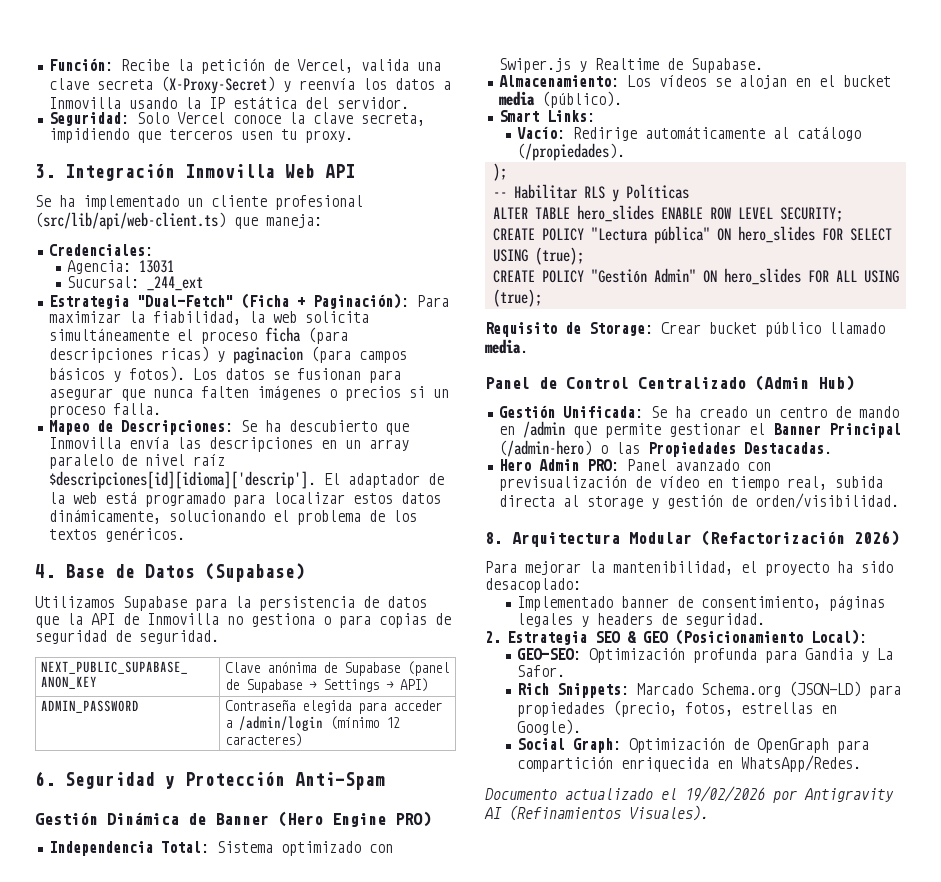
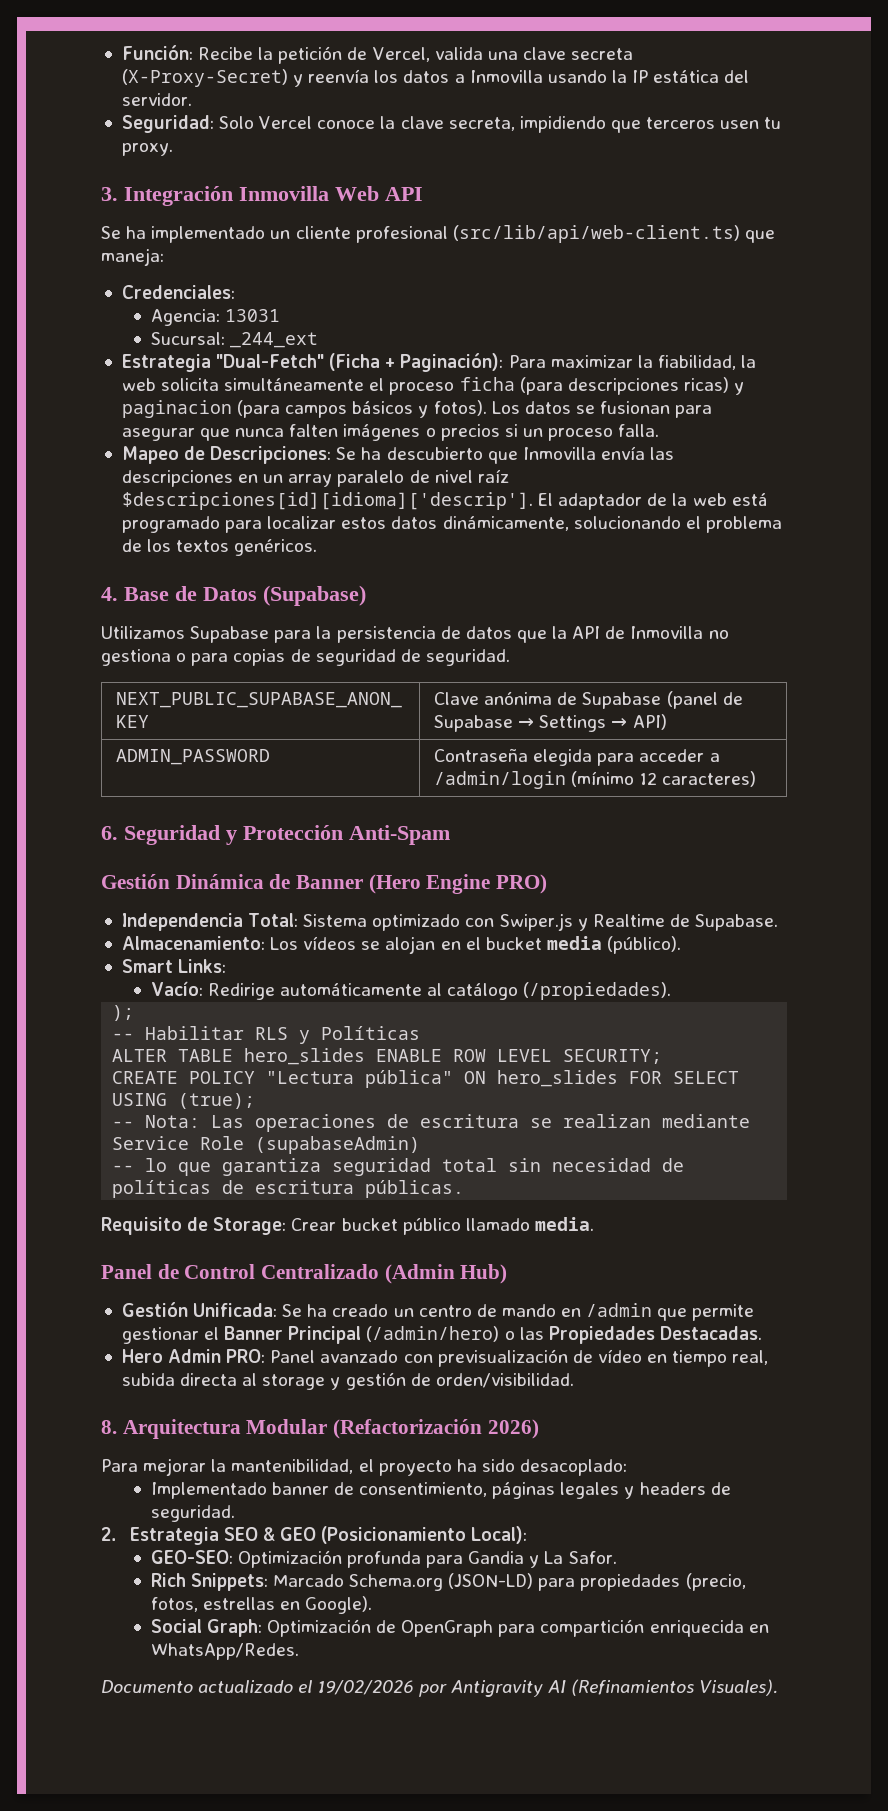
- CREATE POLICY "Gestión Admin" ON hero_slides FOR ALL USING (true);
+ -- Nota: Las operaciones de escritura se realizan mediante Service Role (supabaseAdmin)
+ -- lo que garantiza seguridad total sin necesidad de políticas de escritura públicas.
- Gestión Unificada: Se ha creado un centro de mando en /admin que permite gestionar el Banner Principal (/admin-hero) o las Propiedades Destacadas.
+ Gestión Unificada: Se ha creado un centro de mando en /admin que permite gestionar el Banner Principal (/admin/hero) o las Propiedades Destacadas.

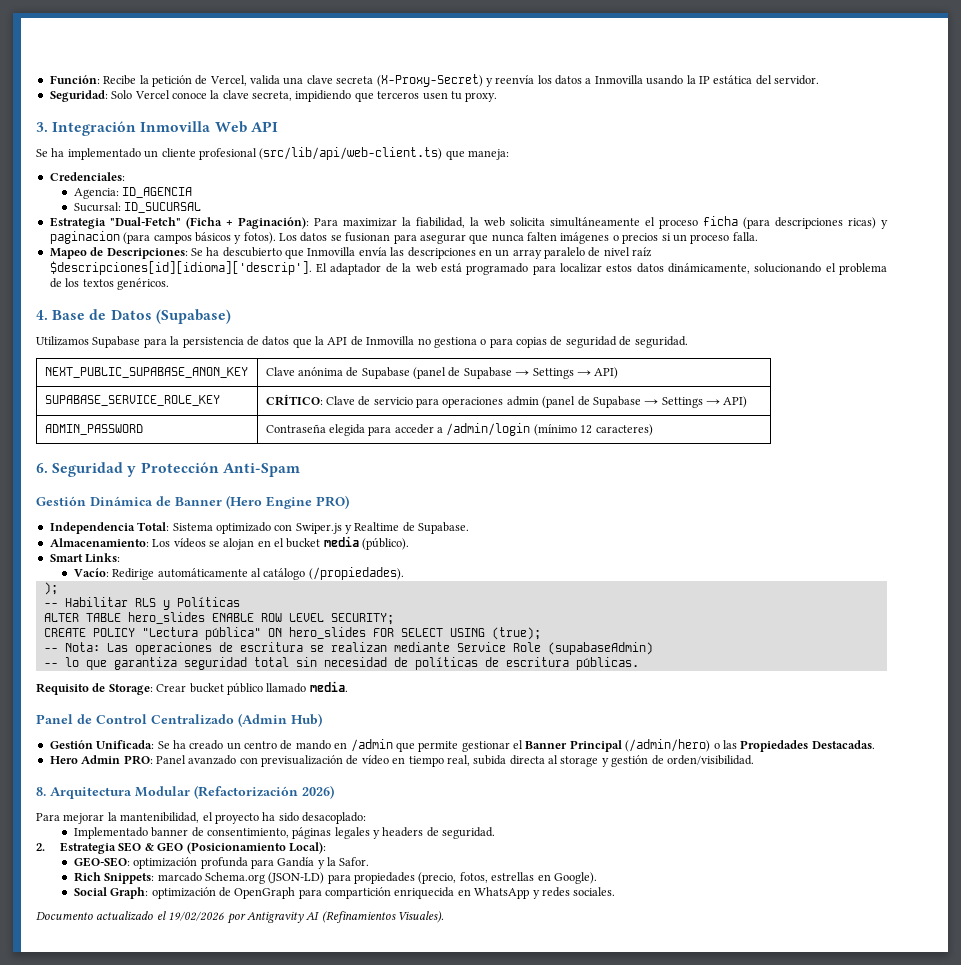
- Agencia: 13031
+ Agencia: ID_AGENCIA
- Sucursal: _244_ext
+ Sucursal: ID_SUCURSAL
+ SUPABASE_SERVICE_ROLE_KEY | CRÍTICO: Clave de servicio para operaciones admin (panel de Supabase → Settings → API)
- GEO-SEO: Optimización profunda para Gandia y La Safor.
+ GEO-SEO: optimización profunda para Gandía y la Safor.
- Rich Snippets: Marcado Schema.org (JSON-LD) para propiedades (precio, fotos, estrellas en Google).
+ Rich Snippets: marcado Schema.org (JSON-LD) para propiedades (precio, fotos, estrellas en Google).
- Social Graph: Optimización de OpenGraph para compartición enriquecida en WhatsApp/Redes.
+ Social Graph: optimización de OpenGraph para compartición enriquecida en WhatsApp y redes sociales.

